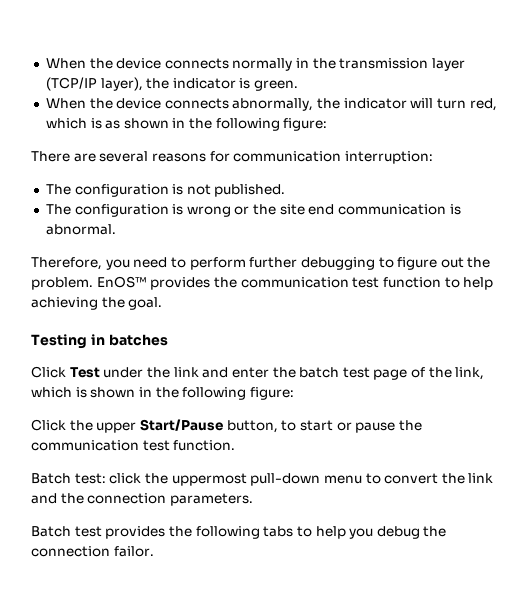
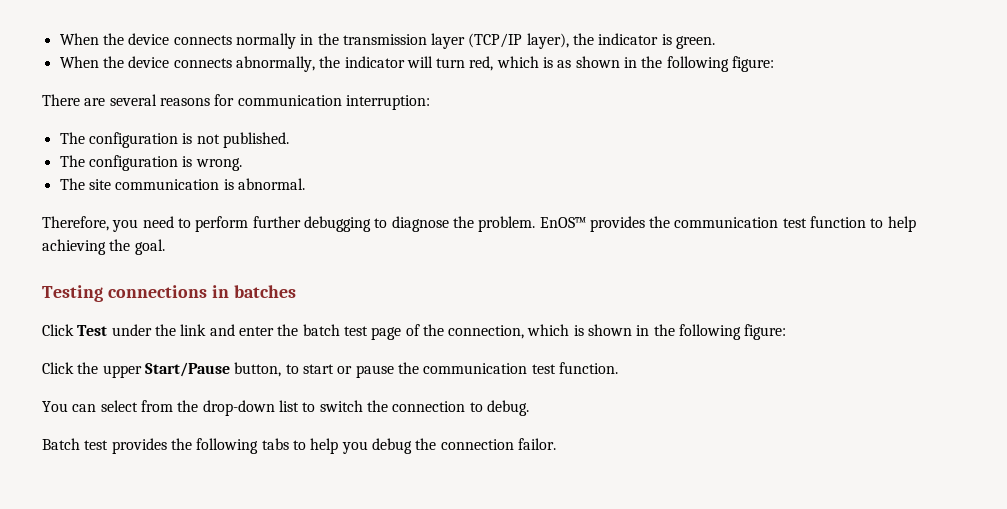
- The configuration is wrong or the site end communication is abnormal.
+ The configuration is wrong.
+ The site communication is abnormal.
- Therefore, you need to perform further debugging to figure out the problem.
+ Therefore, you need to perform further debugging to diagnose the problem.
- Testing in batches
+ Testing connections in batches
- Click Test under the link and enter the batch test page of the link, which is shown in the following figure:
+ Click Test under the link and enter the batch test page of the connection, which is shown in the following figure:
- Batch test: click the uppermost pull-down menu to convert the link and the connection parameters.
+ You can select from the drop-down list to switch the connection to debug.

